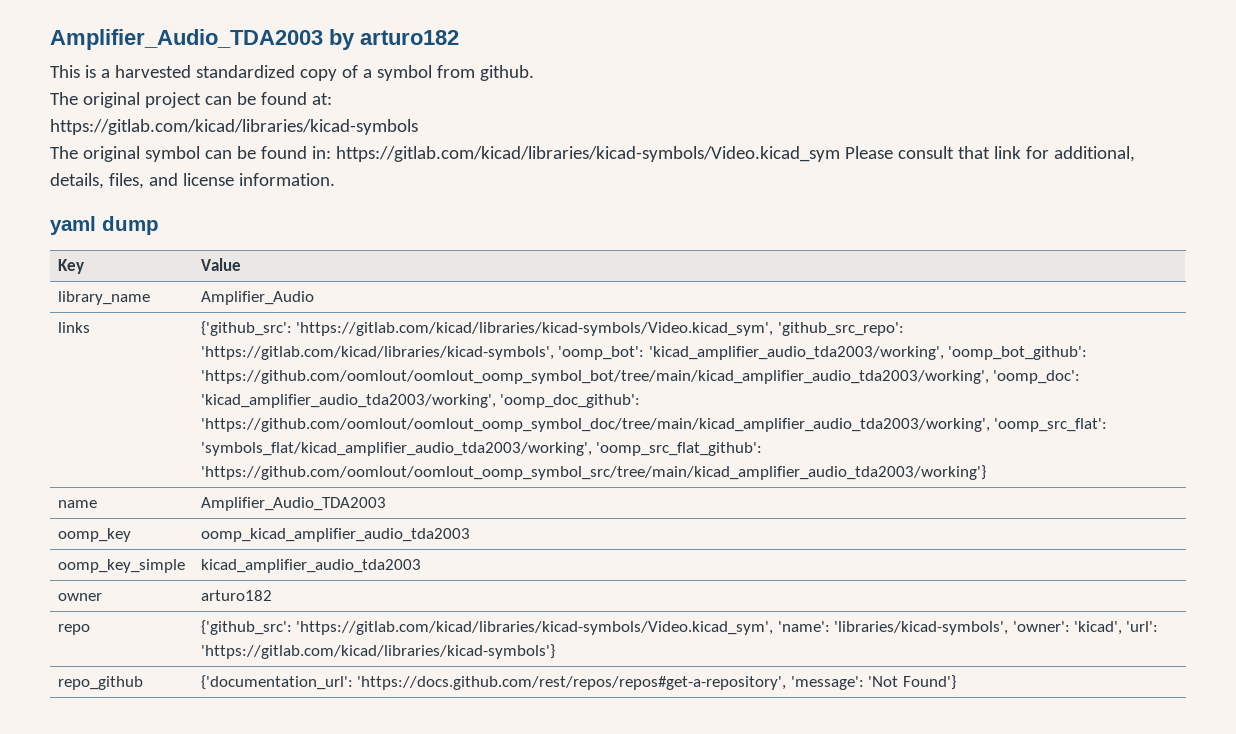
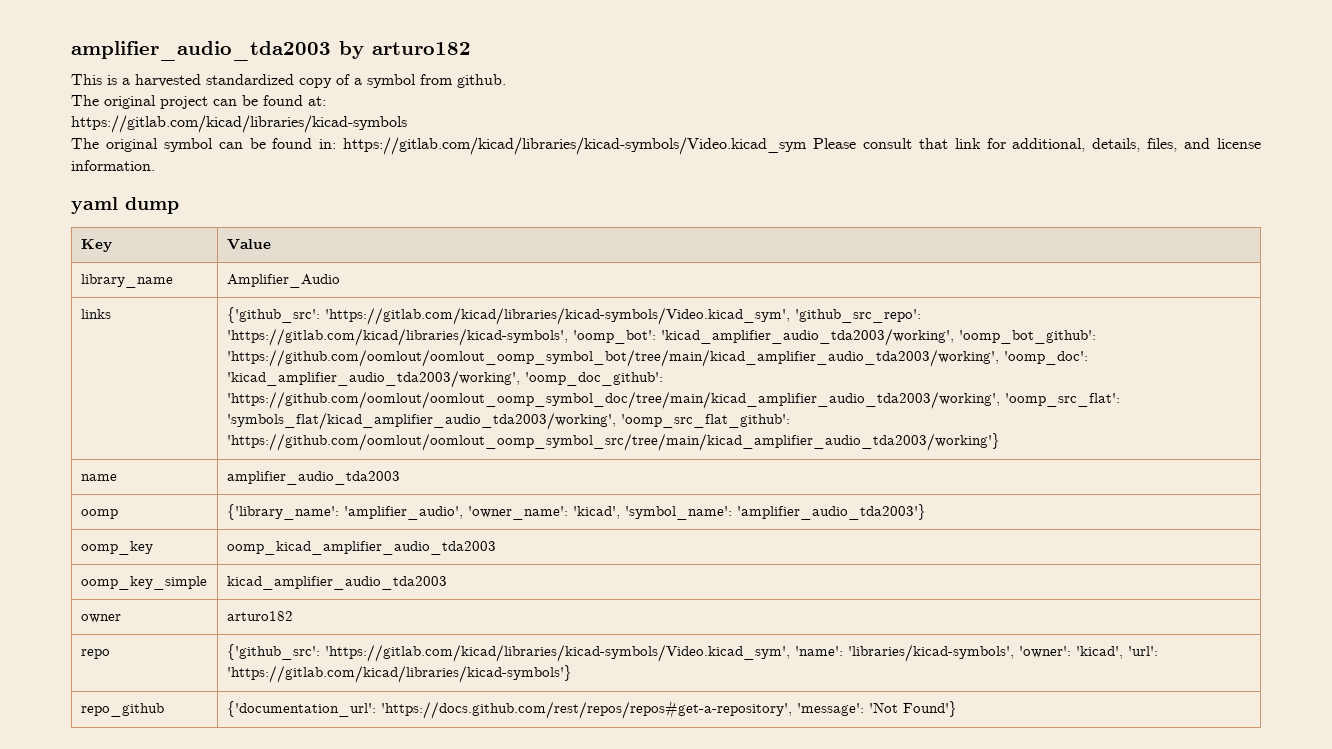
- Amplifier_Audio_TDA2003 by arturo182
+ amplifier_audio_tda2003 by arturo182
- name | Amplifier_Audio_TDA2003
+ name | amplifier_audio_tda2003
+ oomp | {'library_name': 'amplifier_audio', 'owner_name': 'kicad', 'symbol_name': 'amplifier_audio_tda2003'}

